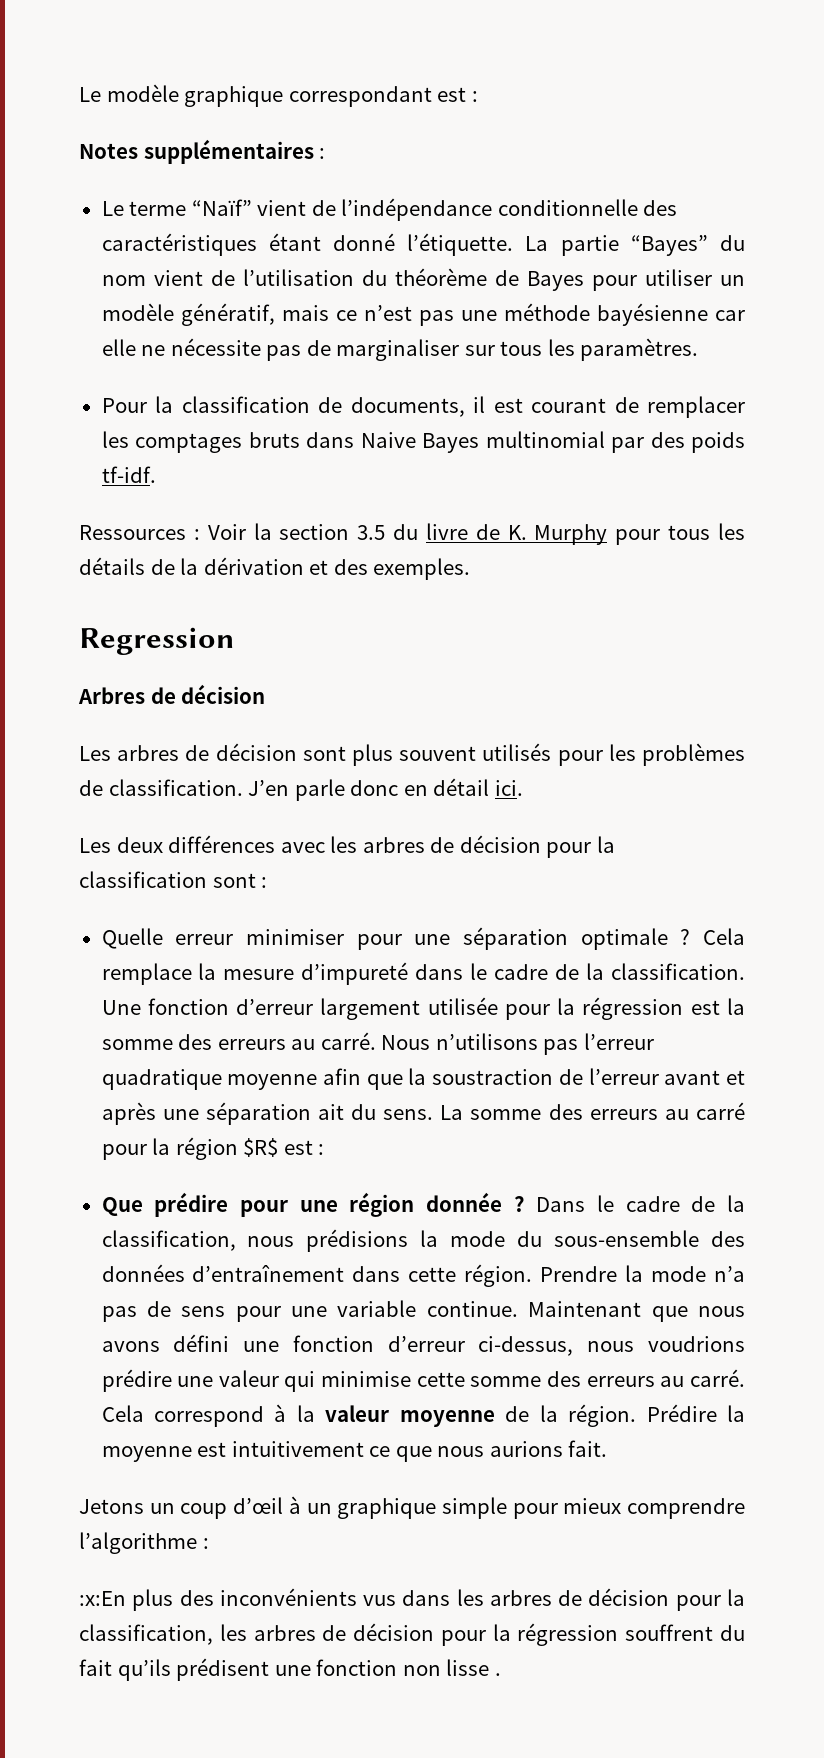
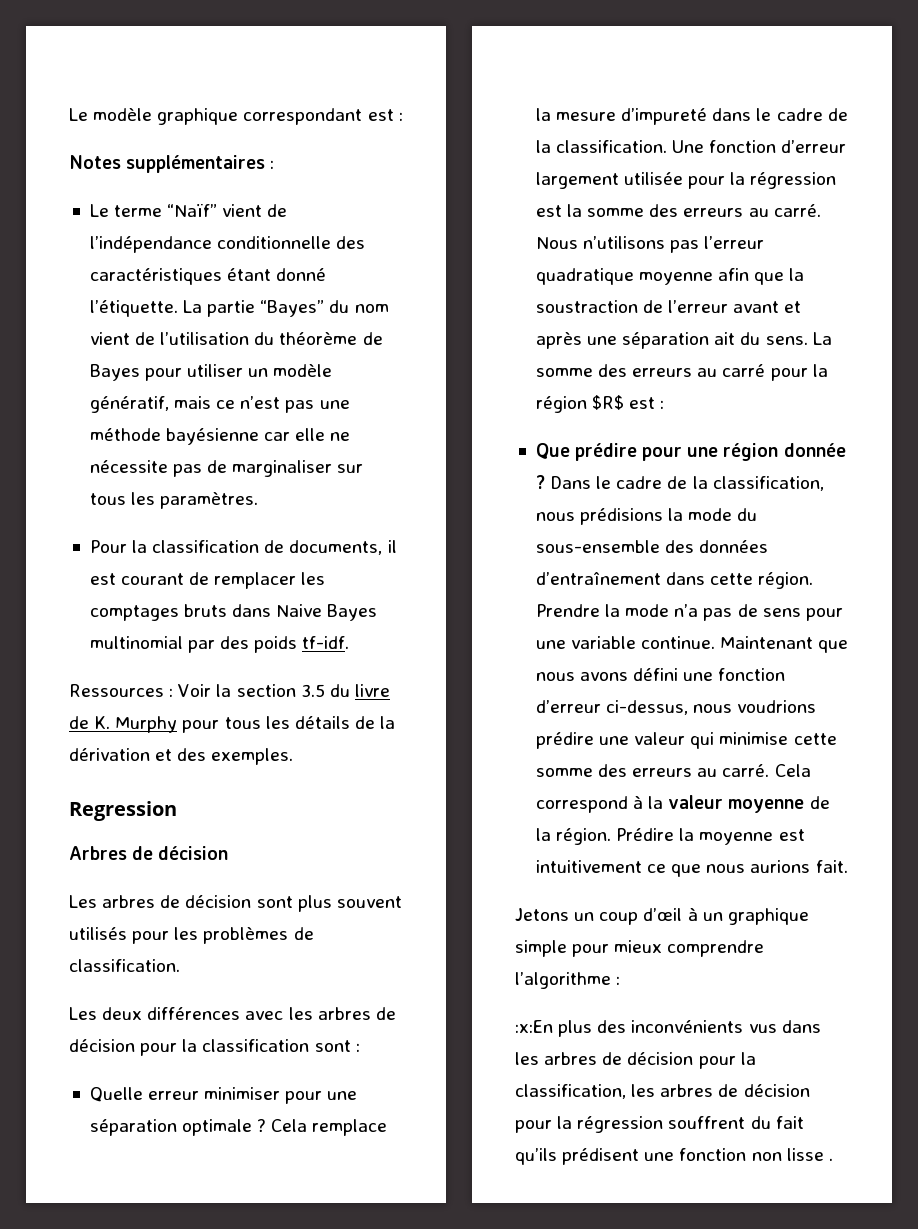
- J’en parle donc en détail ici.

